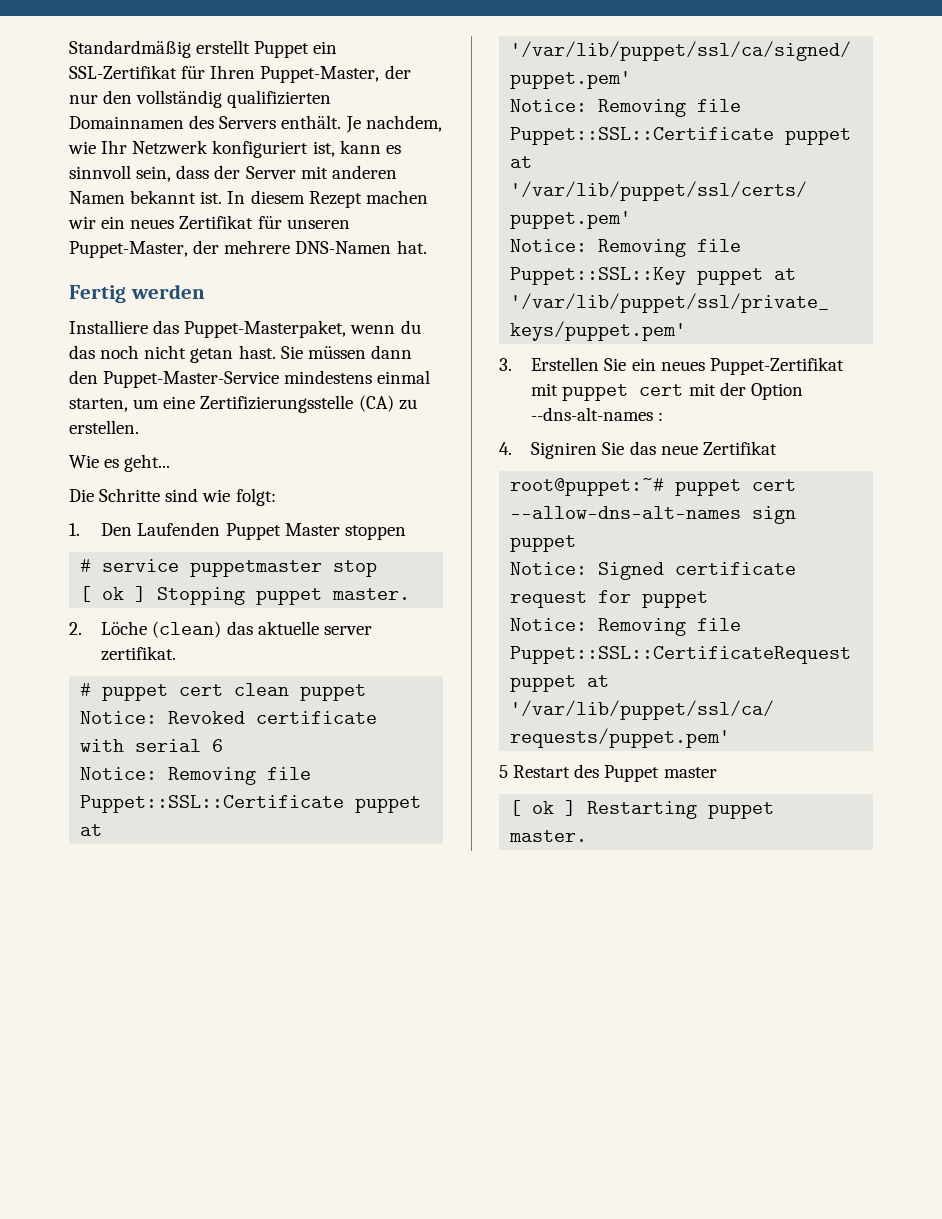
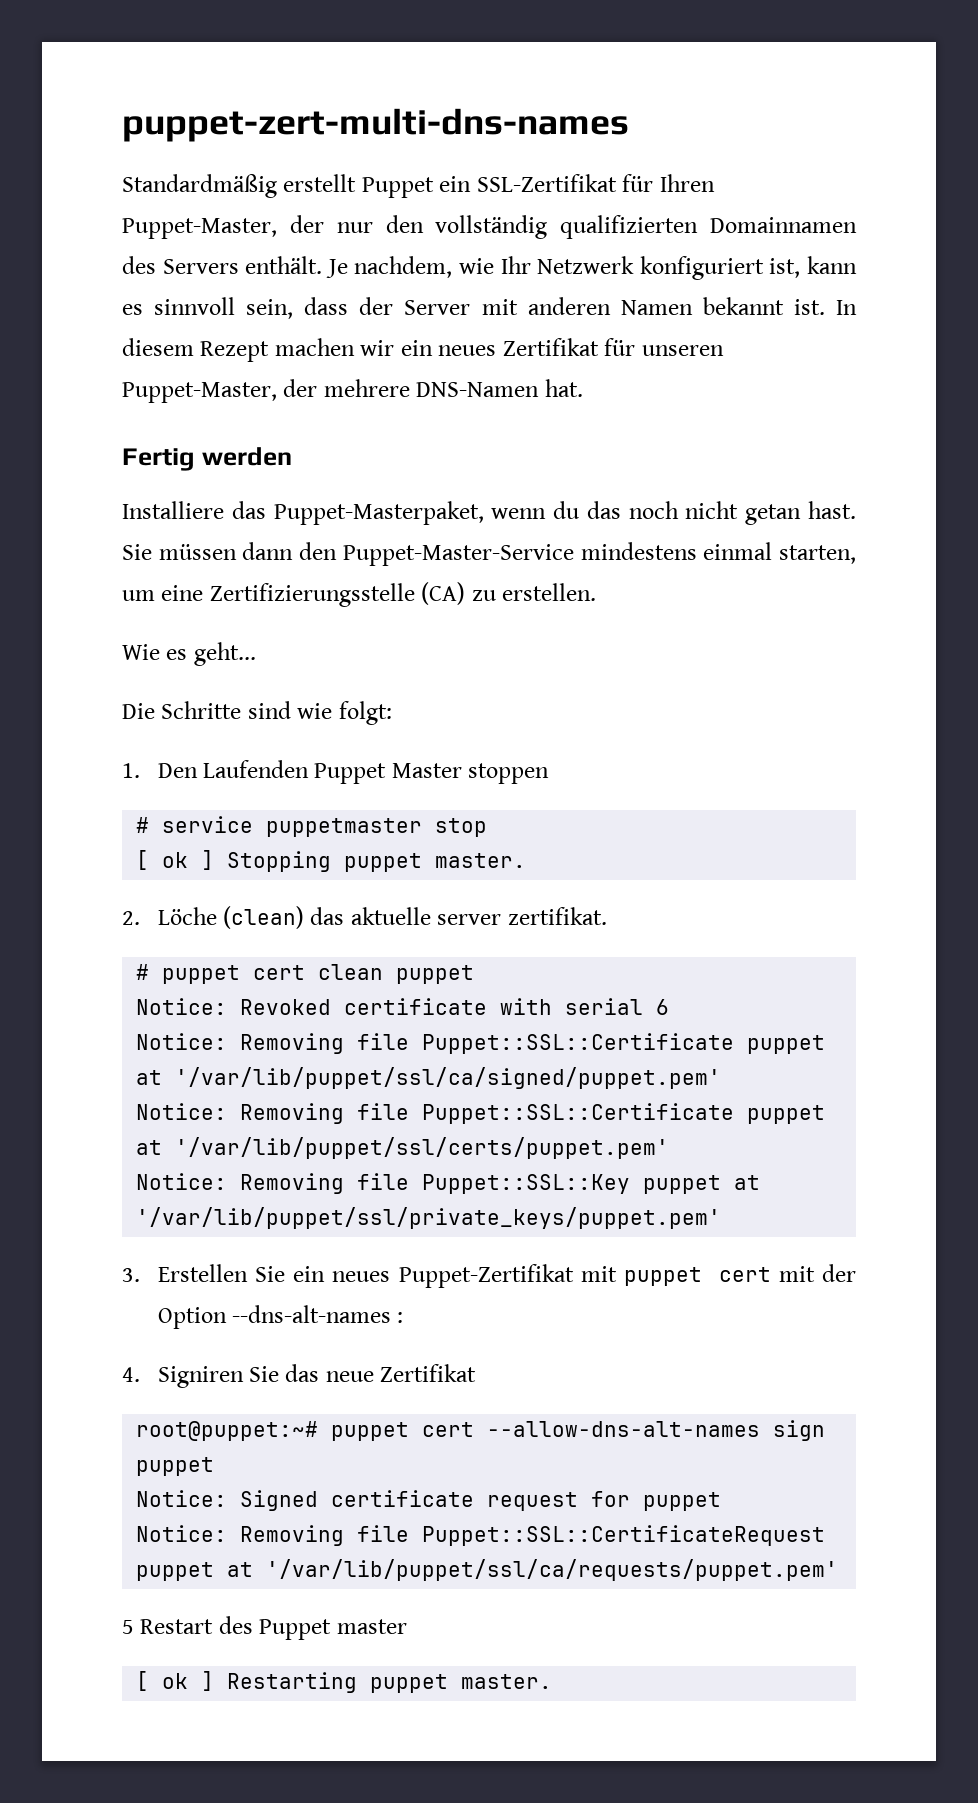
+ puppet-zert-multi-dns-names

